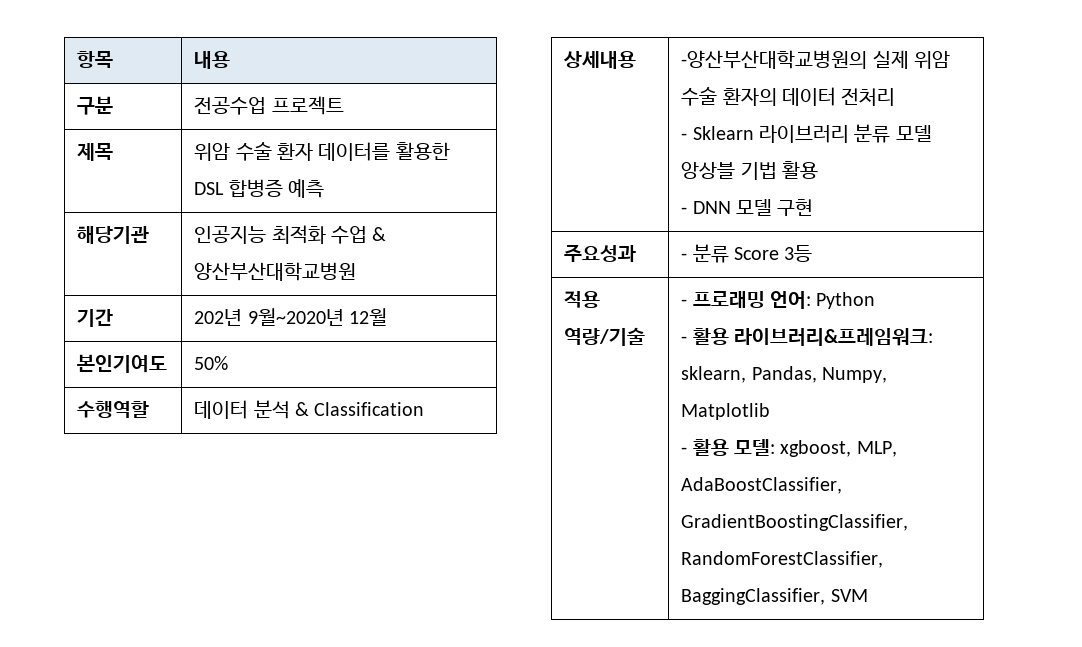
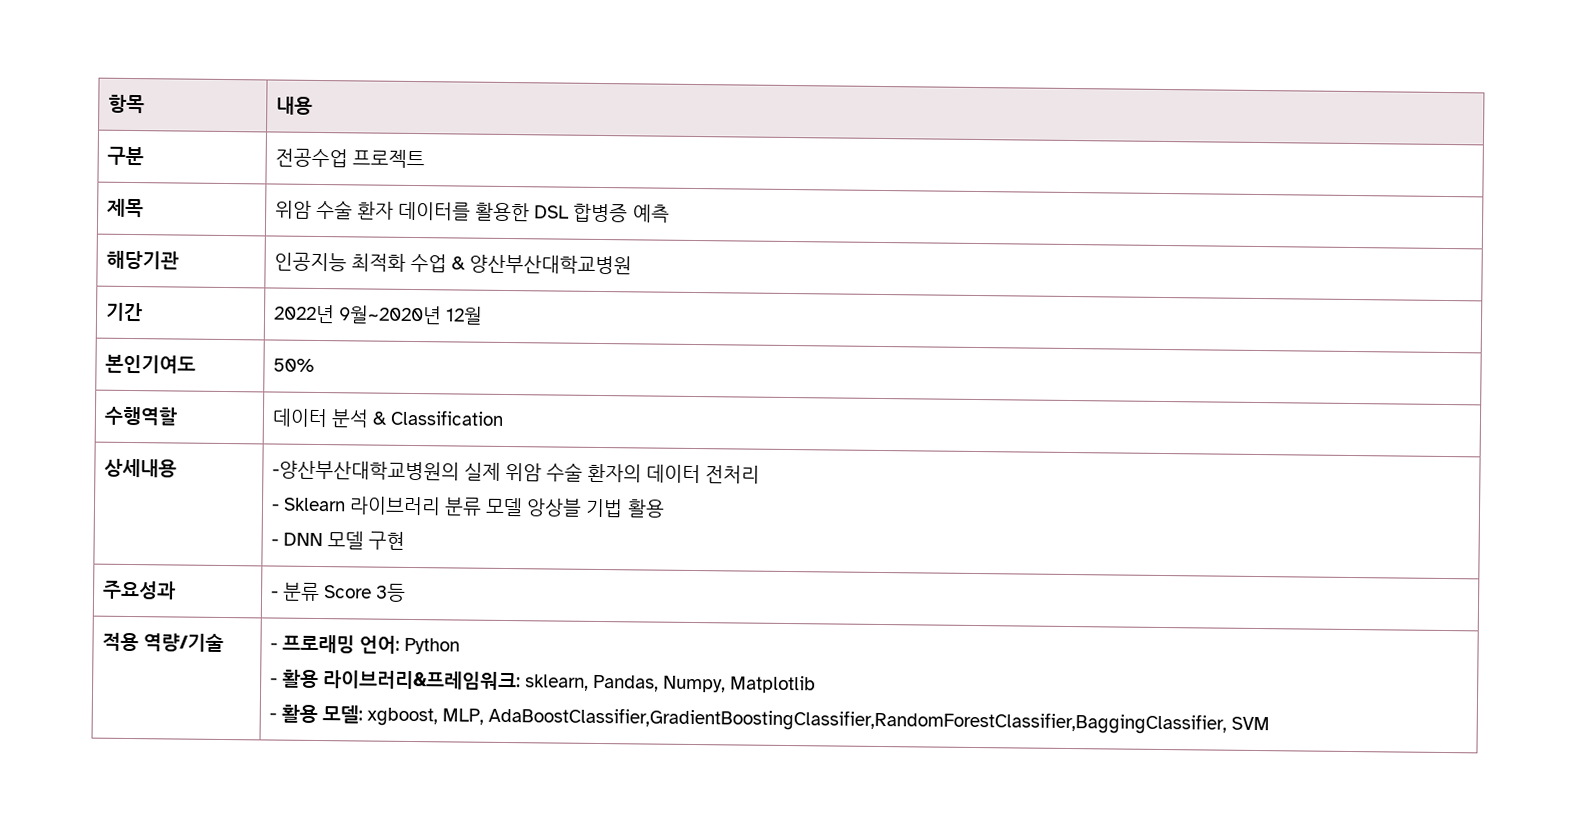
- 기간 | 202년 9월~2020년 12월
+ 기간 | 2022년 9월~2020년 12월

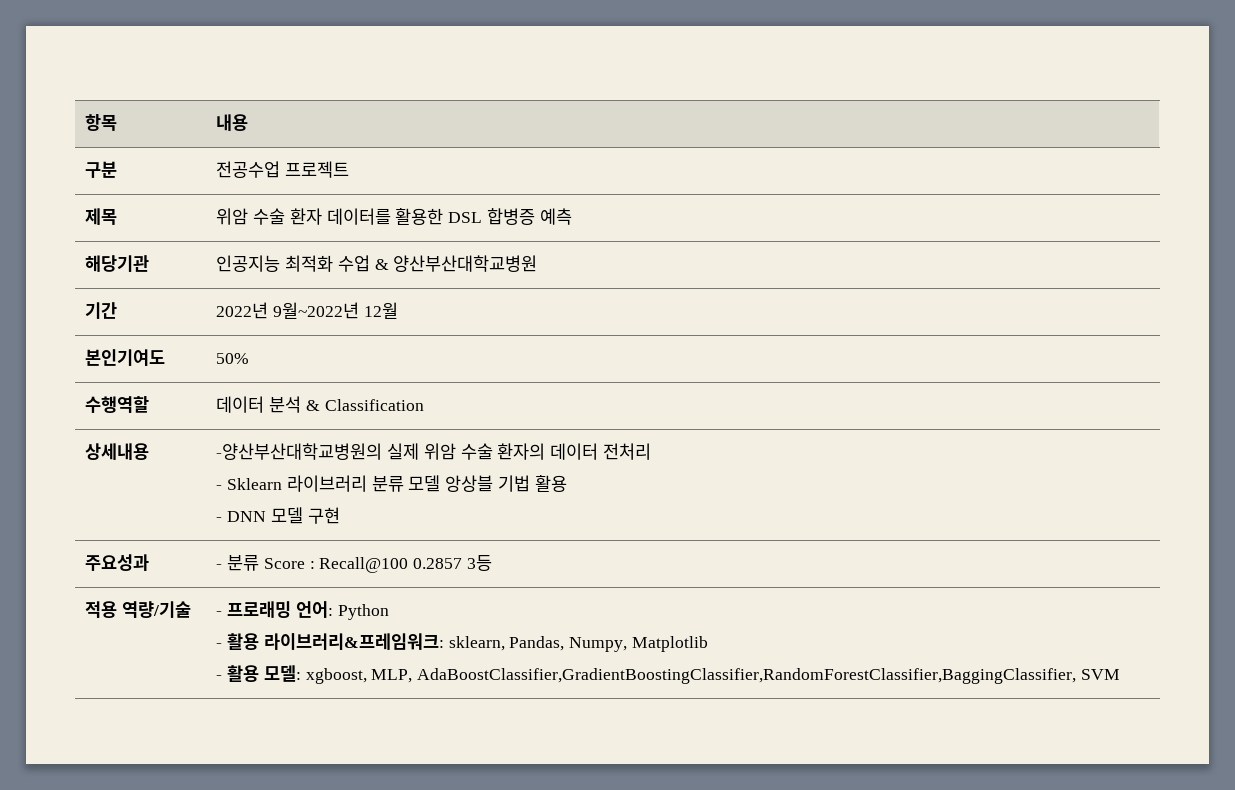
- 기간 | 2022년 9월~2020년 12월
+ 기간 | 2022년 9월~2022년 12월
- 주요성과 | - 분류 Score 3등
+ 주요성과 | - 분류 Score : Recall@100 0.2857 3등

